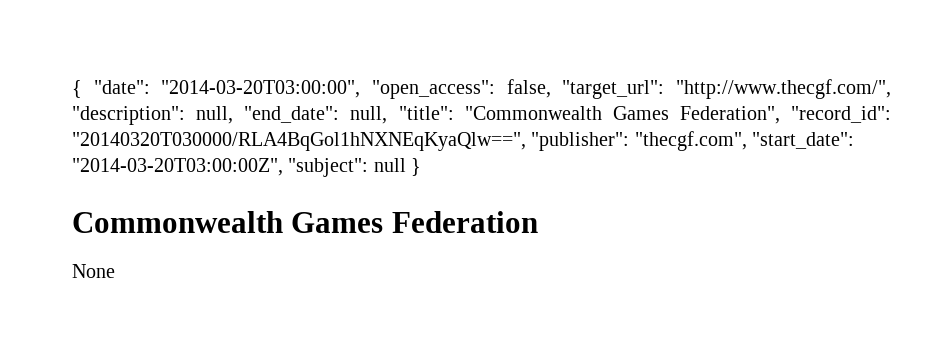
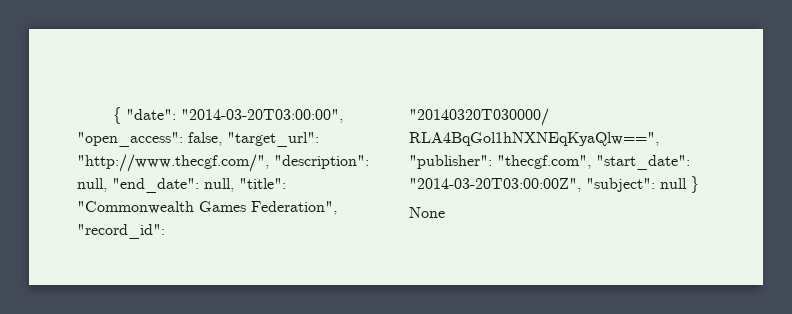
- Commonwealth Games Federation

